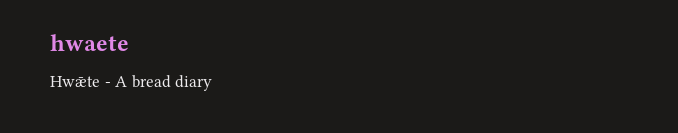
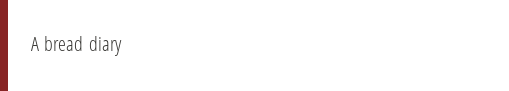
- hwaete
- Hwǣte - A bread diary
+ A bread diary

